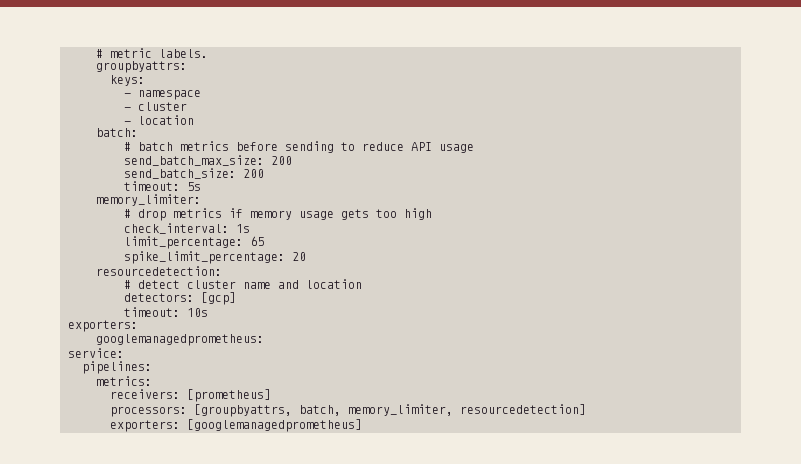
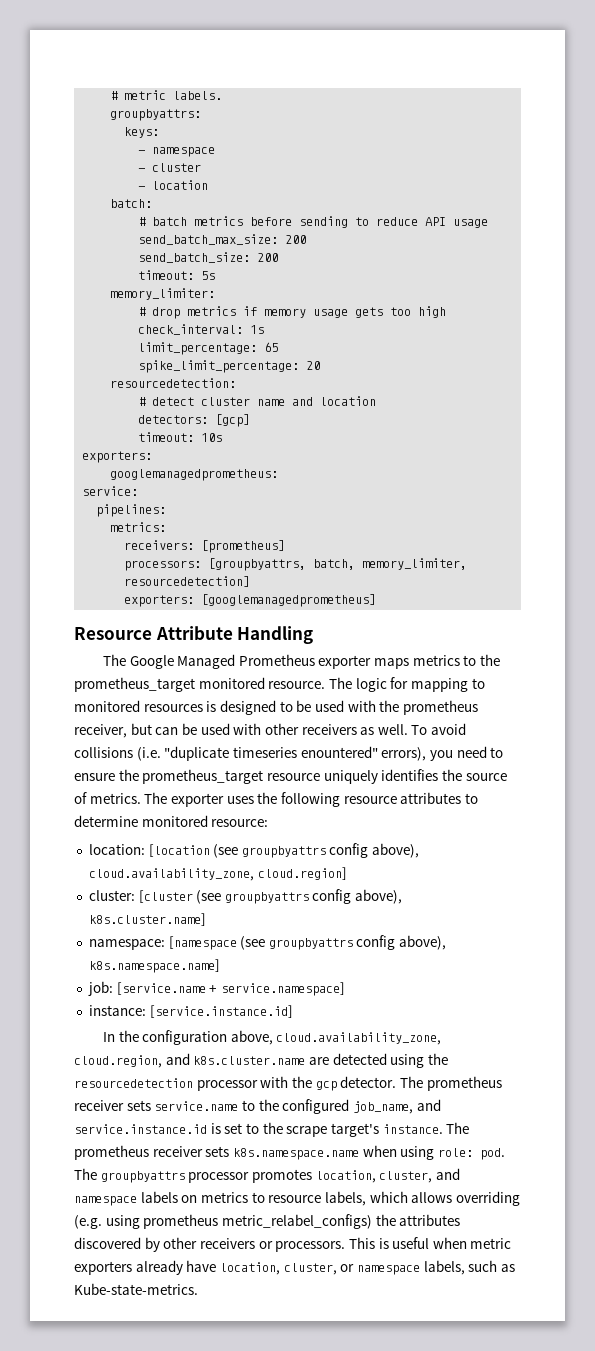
+ Resource Attribute Handling
+ The Google Managed Prometheus exporter maps metrics to the prometheus_target monitored resource. The logic for mapping to monitored resources is designed to be used with the prometheus receiver, but can be used with other receivers as well. To avoid collisions (i.e. "duplicate timeseries enountered" errors), you need to ensure the prometheus_target resource uniquely identifies the source of metrics. The exporter uses the following resource attributes to determine monitored resource:
+ location: [location (see groupbyattrs config above), cloud.availability_zone, cloud.region]
+ cluster: [cluster (see groupbyattrs config above), k8s.cluster.name]
+ namespace: [namespace (see groupbyattrs config above), k8s.namespace.name]
+ job: [service.name + service.namespace]
+ instance: [service.instance.id]
+ In the configuration above, cloud.availability_zone, cloud.region, and k8s.cluster.name are detected using the resourcedetection processor with the gcp detector. The prometheus receiver sets service.name to the configured job_name, and service.instance.id is set to the scrape target's instance. The prometheus receiver sets k8s.namespace.name when using role: pod. The groupbyattrs processor promotes location, cluster, and namespace labels on metrics to resource labels, which allows overriding (e.g. using prometheus metric_relabel_configs) the attributes discovered by other receivers or processors. This is useful when metric exporters already have location, cluster, or namespace labels, such as Kube-state-metrics.

